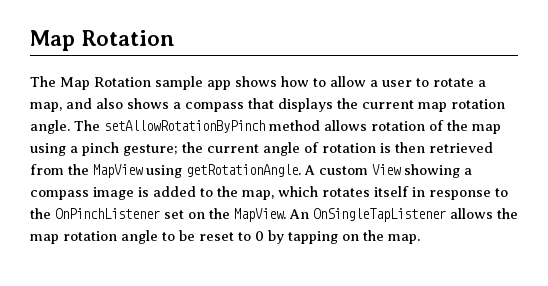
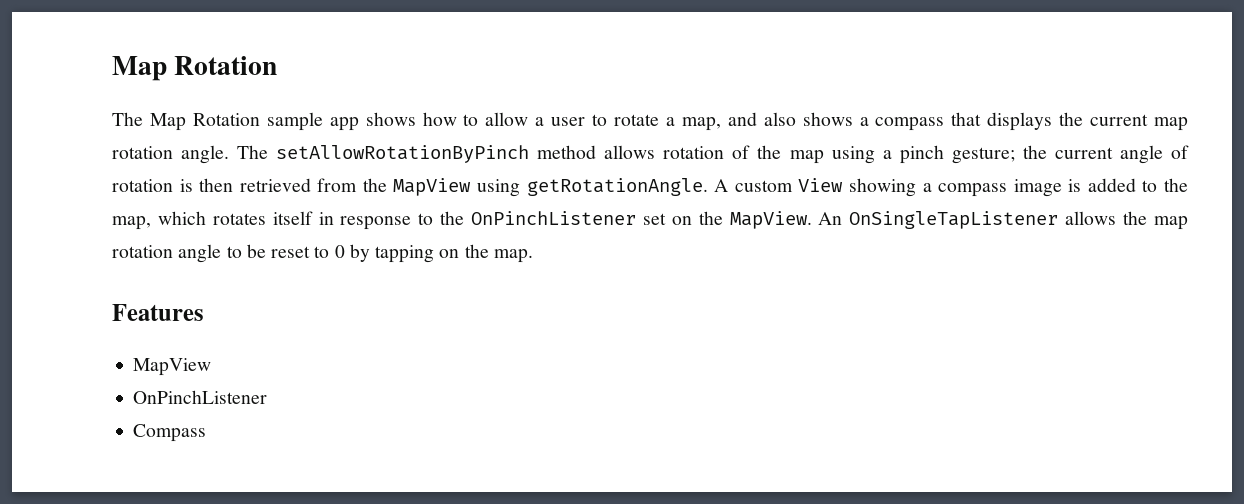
+ Features
+ MapView
+ OnPinchListener
+ Compass

